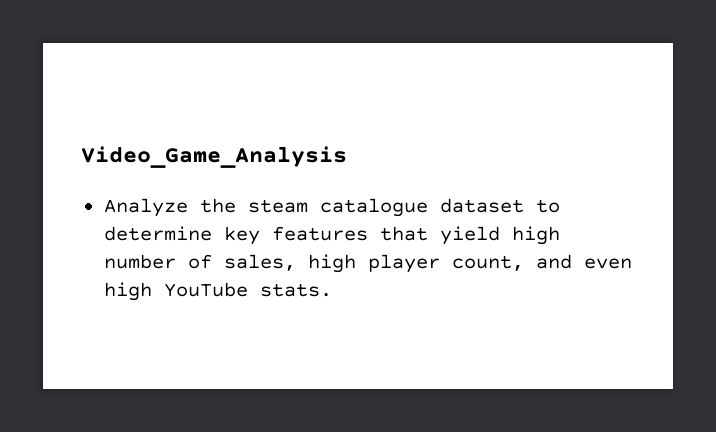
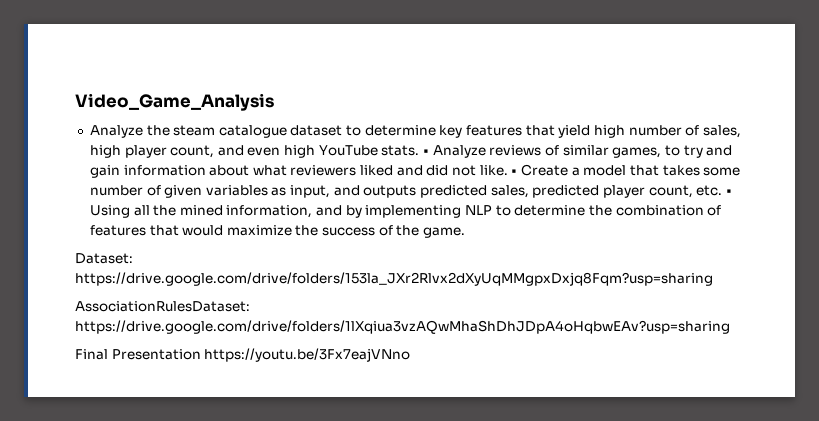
+ • Analyze reviews of similar games, to try and gain information about what reviewers liked and did not like. • Create a model that takes some number of given variables as input, and outputs predicted sales, predicted player count, etc. • Using all the mined information, and by implementing NLP to determine the combination of features that would maximize the success of the game.
+ Dataset: https://drive.google.com/drive/folders/153la_JXr2Rlvx2dXyUqMMgpxDxjq8Fqm?usp=sharing
+ AssociationRulesDataset: https://drive.google.com/drive/folders/1lXqiua3vzAQwMhaShDhJDpA4oHqbwEAv?usp=sharing
+ Final Presentation https://youtu.be/3Fx7eajVNno

